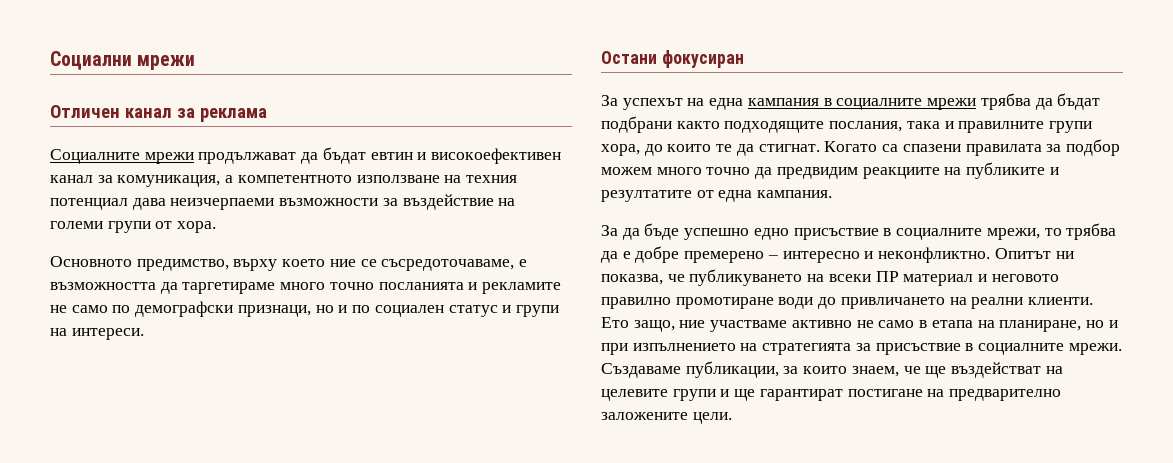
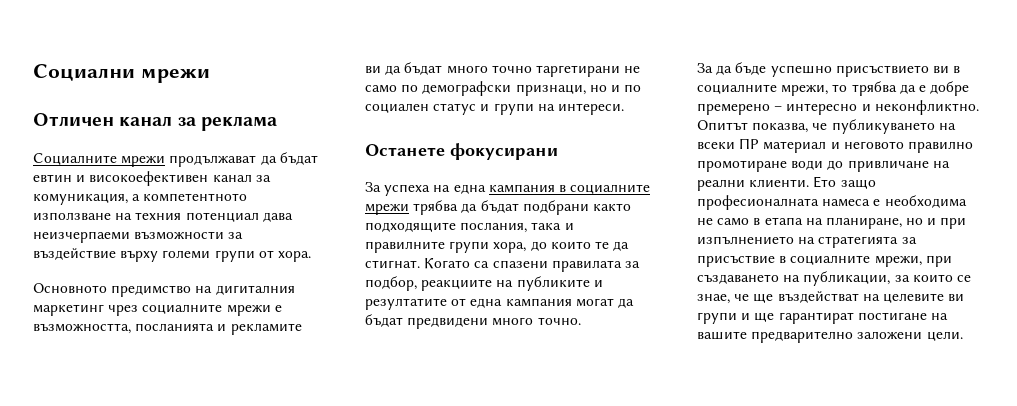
- Социалните мрежи продължават да бъдат евтин и високоефективен канал за комуникация, а компетентното използване на техния потенциал дава неизчерпаеми възможности за въздействие на големи групи от хора.
+ Социалните мрежи продължават да бъдат евтин и високоефективен канал за комуникация, а компетентното използване на техния потенциал дава неизчерпаеми възможности за въздействие върху големи групи от хора.
- Основното предимство, върху което ние се съсредоточаваме, е възможността да таргетираме много точно посланията и рекламите не само по демографски признаци, но и по социален статус и групи на интереси.
+ Основното предимство на дигиталния маркетинг чрез социалните мрежи е възможността, посланията и рекламите ви да бъдат много точно таргетирани не само по демографски признаци, но и по социален статус и групи на интереси.
- Остани фокусиран
- За успехът на една кампания в социалните мрежи трябва да бъдат подбрани както подходящите послания, така и правилните групи хора, до които те да стигнат.
+ Останете фокусирани
+ За успеха на една кампания в социалните мрежи трябва да бъдат подбрани както подходящите послания, така и правилните групи хора, до които те да стигнат.
- Когато са спазени правилата за подбор можем много точно да предвидим реакциите на публиките и резултатите от една кампания.
+ Когато са спазени правилата за подбор, реакциите на публиките и резултатите от една кампания могат да бъдат предвидени много точно.
- За да бъде успешно едно присъствие в социалните мрежи, то трябва да е добре премерено – интересно и неконфликтно.
+ За да бъде успешно присъствието ви в социалните мрежи, то трябва да е добре премерено – интересно и неконфликтно.
- Опитът ни показва, че публикуването на всеки ПР материал и неговото правилно промотиране води до привличането на реални клиенти.
+ Опитът показва, че публикуването на всеки ПР материал и неговото правилно промотиране води до привличане на реални клиенти.
- Ето защо, ние участваме активно не само в етапа на планиране, но и при изпълнението на стратегията за присъствие в социалните мрежи. Създаваме публикации, за които знаем, че ще въздействат на целевите групи и ще гарантират постигане на предварително заложените цели.
+ Ето защо професионалната намеса е необходима не само в етапа на планиране, но и при изпълнението на стратегията за присъствие в социалните мрежи, при създаването на публикации, за които се знае, че ще въздействат на целевите ви групи и ще гарантират постигане на вашите предварително заложени цели.

